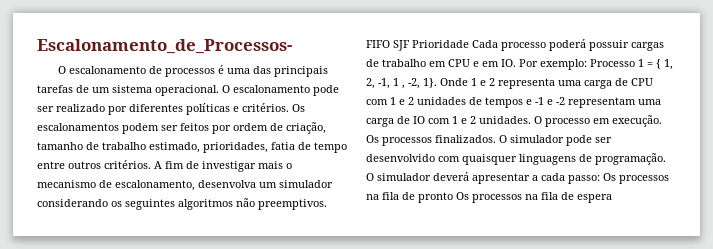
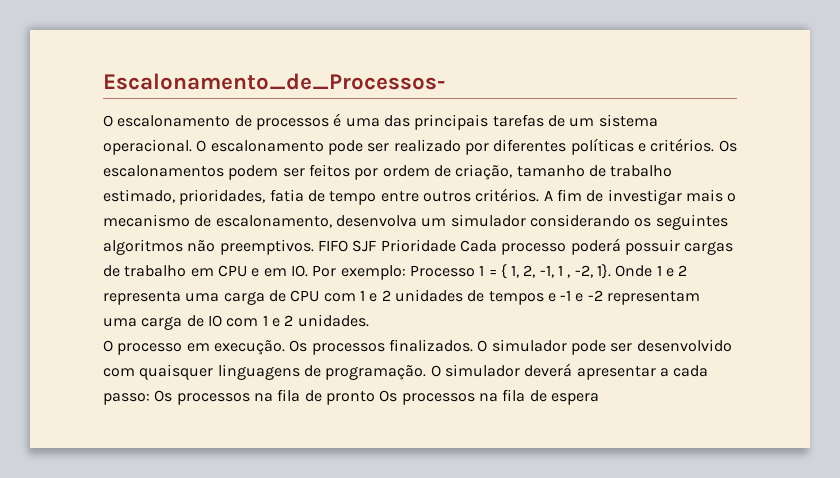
- Onde 1 e 2 representa uma carga de CPU com 1 e 2 unidades de tempos e -1 e -2 representam uma carga de IO com 1 e 2 unidades. O processo em execução.
+ Onde 1 e 2 representa uma carga de CPU com 1 e 2 unidades de tempos e -1 e -2 representam uma carga de IO com 1 e 2 unidades.
+ O processo em execução.

